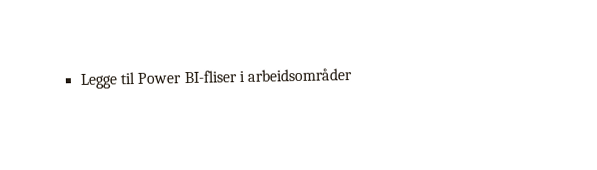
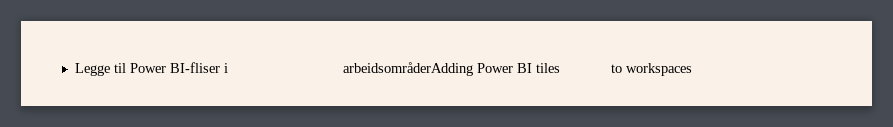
- Legge til Power BI-fliser i arbeidsområder
+ Legge til Power BI-fliser i arbeidsområderAdding Power BI tiles to workspaces

